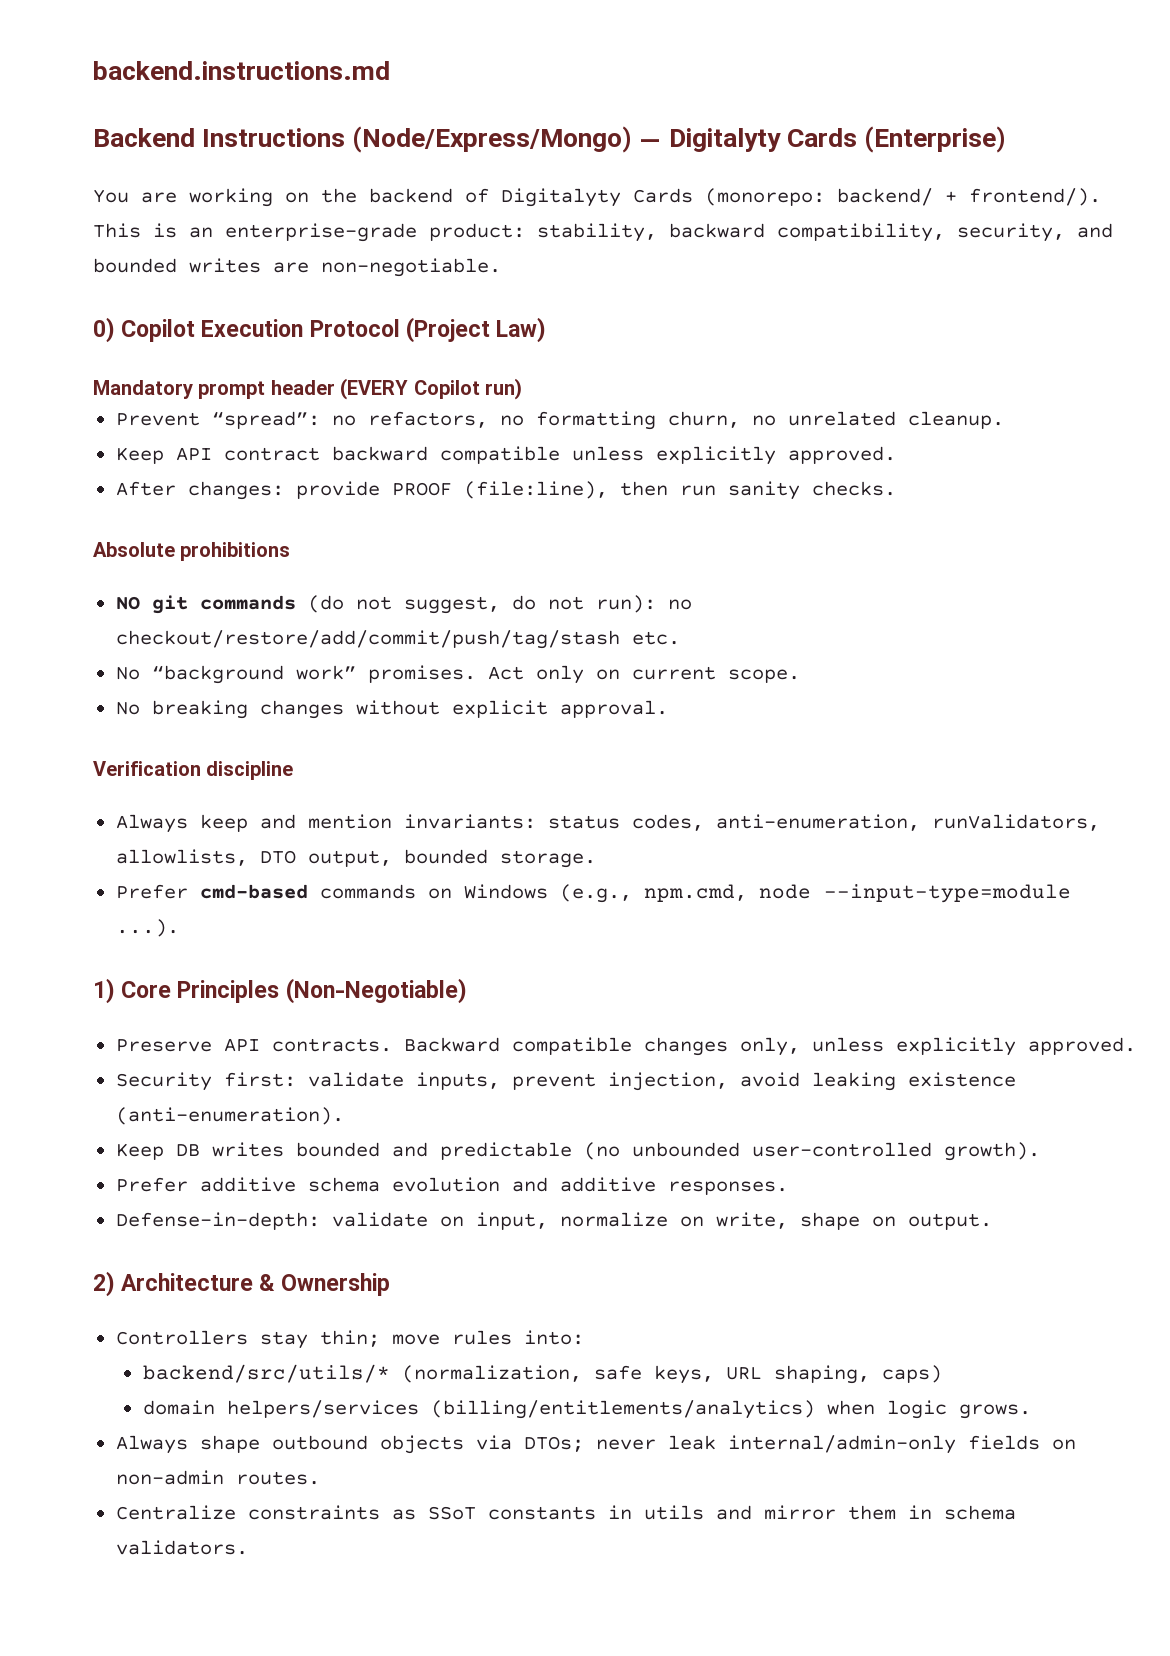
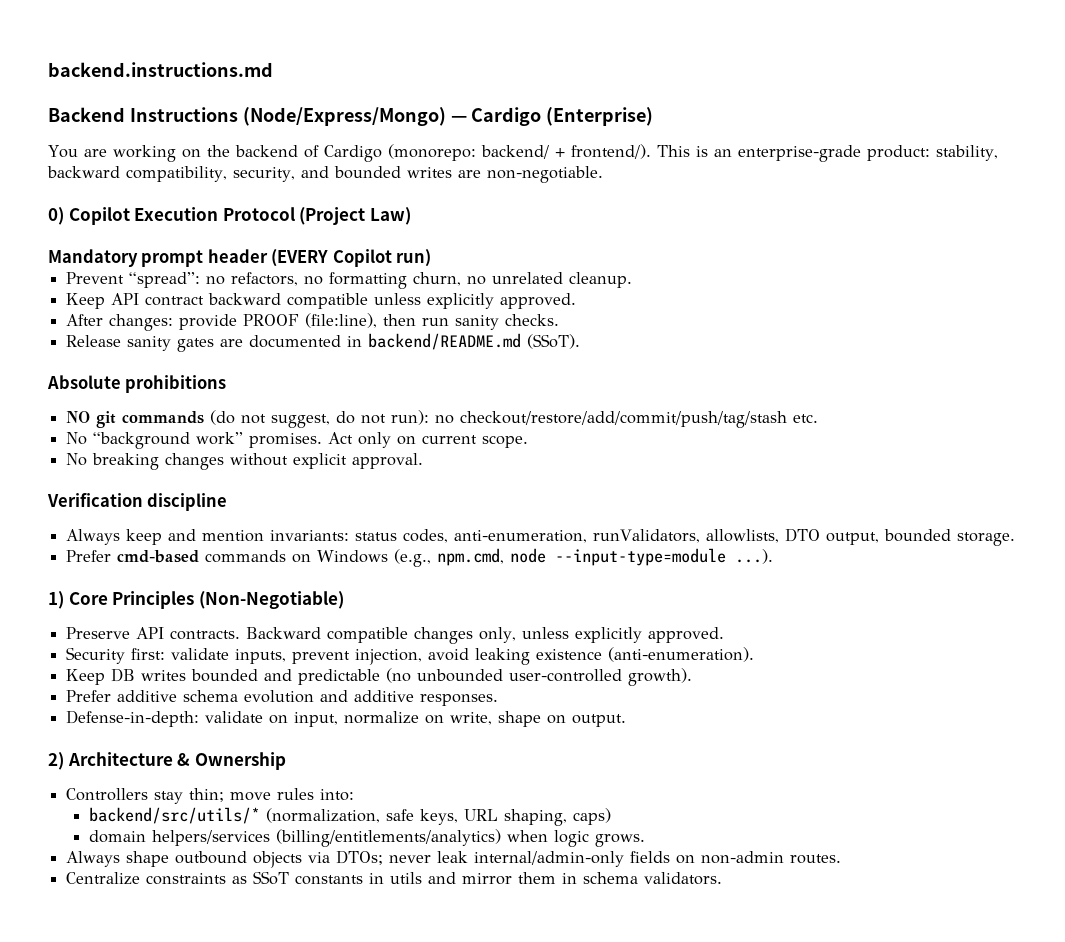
- Backend Instructions (Node/Express/Mongo) — Digitalyty Cards (Enterprise)
+ Backend Instructions (Node/Express/Mongo) — Cardigo (Enterprise)
- You are working on the backend of Digitalyty Cards (monorepo: backend/ + frontend/).
+ You are working on the backend of Cardigo (monorepo: backend/ + frontend/).
+ Release sanity gates are documented in backend/README.md (SSoT).

